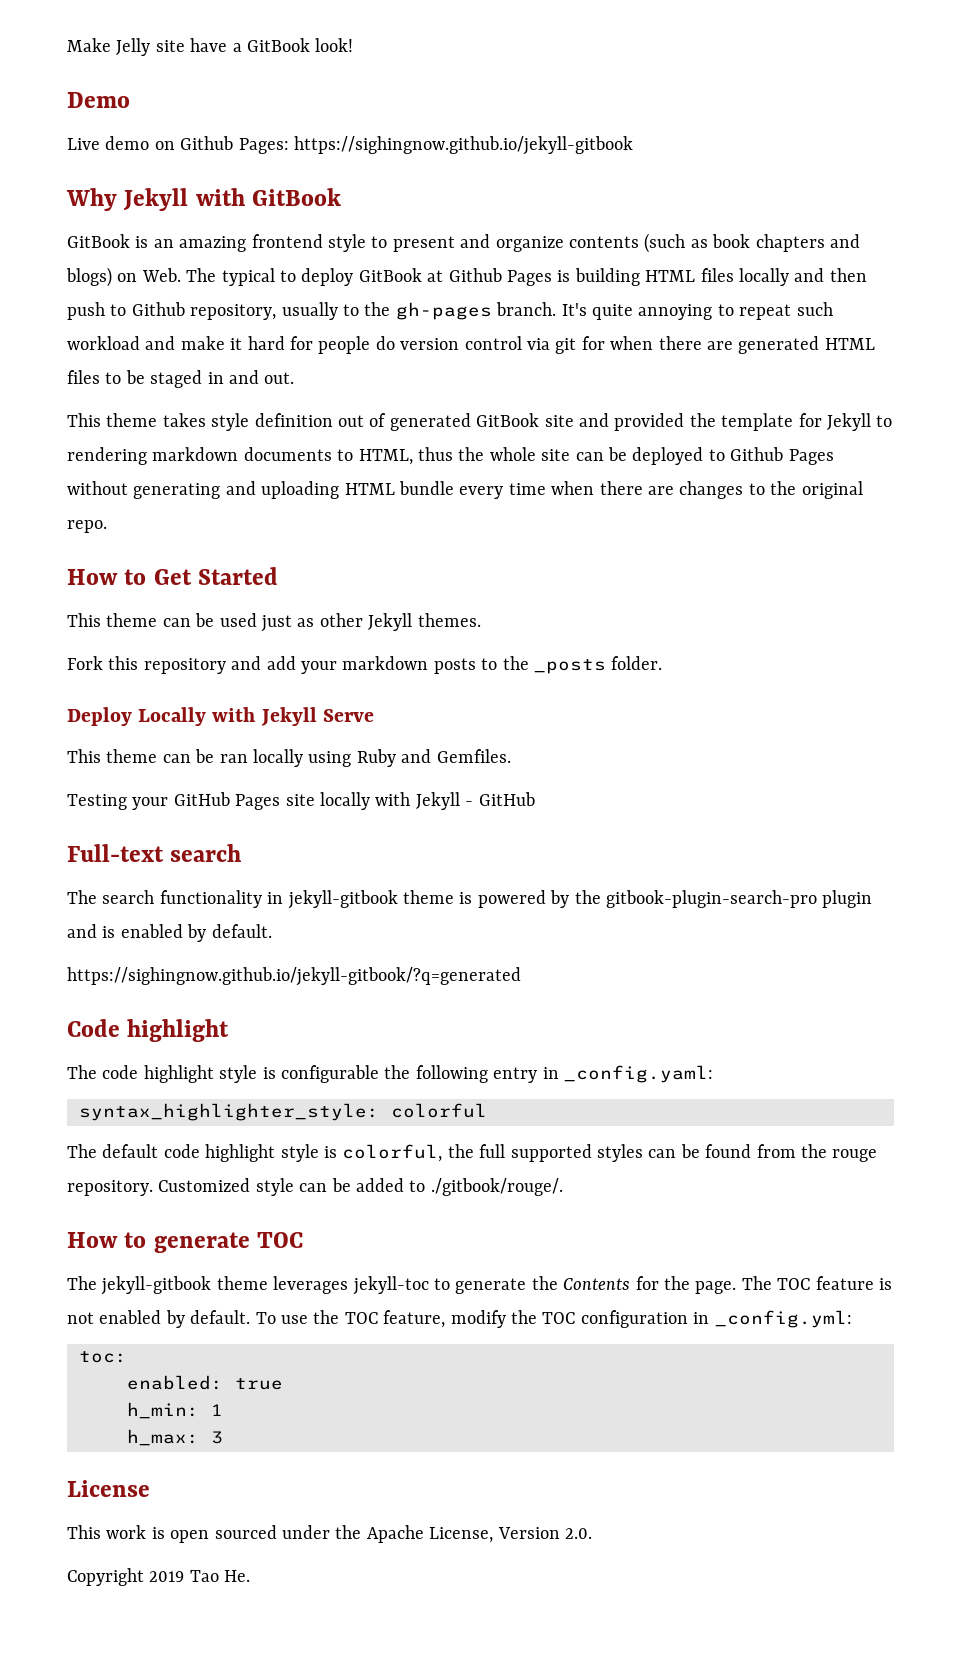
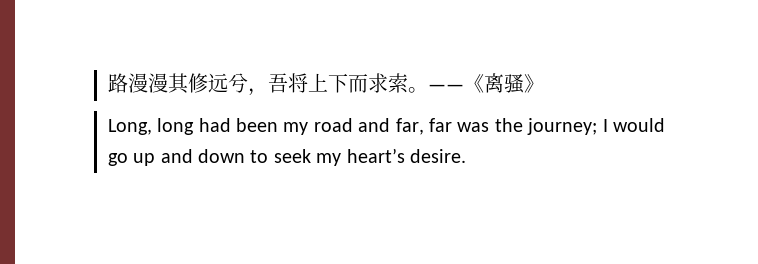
- Make Jelly site have a GitBook look!
- Demo
- Live demo on Github Pages: https://sighingnow.github.io/jekyll-gitbook
- Why Jekyll with GitBook
- GitBook is an amazing frontend style to present and organize contents (such as book chapters and blogs) on Web. The typical to deploy GitBook at Github Pages is building HTML files locally and then push to Github repository, usually to the gh-pages branch. It's quite annoying to repeat such workload and make it hard for people do version control via git for when there are generated HTML files to be staged in and out.
- This theme takes style definition out of generated GitBook site and provided the template for Jekyll to rendering markdown documents to HTML, thus the whole site can be deployed to Github Pages without generating and uploading HTML bundle every time when there are changes to the original repo.
- How to Get Started
- This theme can be used just as other Jekyll themes.
- Fork this repository and add your markdown posts to the _posts folder.
- Deploy Locally with Jekyll Serve
- This theme can be ran locally using Ruby and Gemfiles.
- Testing your GitHub Pages site locally with Jekyll - GitHub
- Full-text search
- The search functionality in jekyll-gitbook theme is powered by the gitbook-plugin-search-pro plugin and is enabled by default.
- https://sighingnow.github.io/jekyll-gitbook/?q=generated
- Code highlight
- The code highlight style is configurable the following entry in _config.yaml:
- syntax_highlighter_style: colorful
- The default code highlight style is colorful, the full supported styles can be found from the rouge repository. Customized style can be added to ./gitbook/rouge/.
- How to generate TOC
- The jekyll-gitbook theme leverages jekyll-toc to generate the Contents for the page. The TOC feature is not enabled by default. To use the TOC feature, modify the TOC configuration in _config.yml:
- toc:
- enabled: true
- h_min: 1
- h_max: 3
- License
- This work is open sourced under the Apache License, Version 2.0.
- Copyright 2019 Tao He.
+ 路漫漫其修远兮，吾将上下而求索。——《离骚》
+ Long, long had been my road and far, far was the journey; I would go up and down to seek my heart’s desire.

